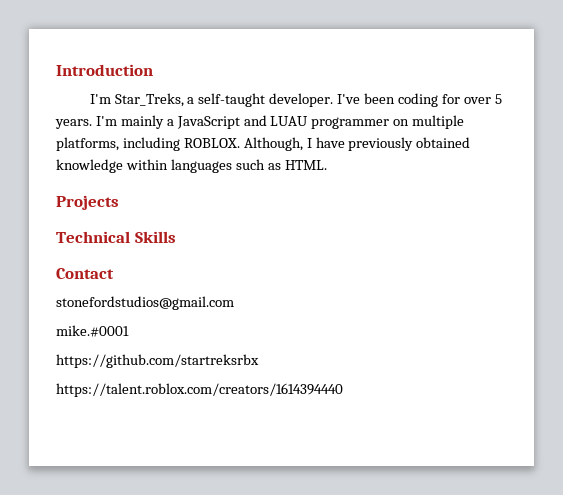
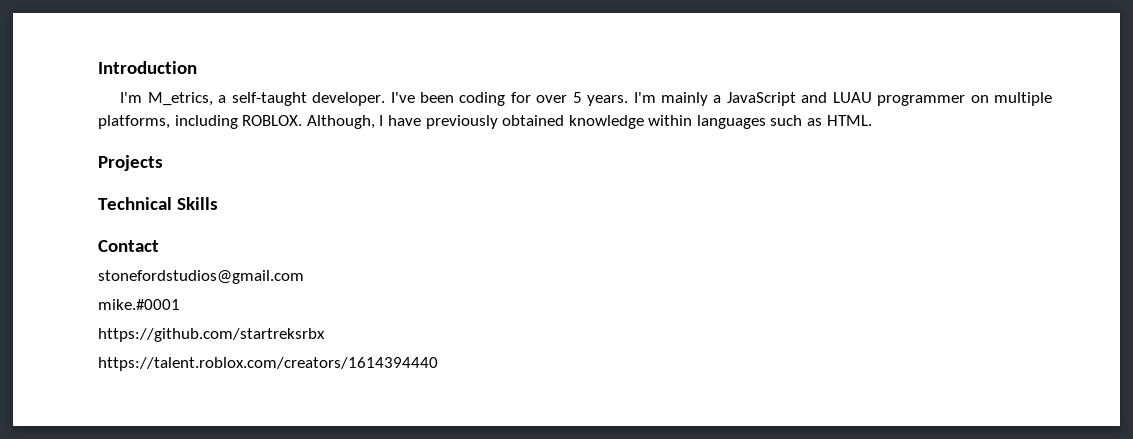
- I'm Star_Treks, a self-taught developer.
+ I'm M_etrics, a self-taught developer.

